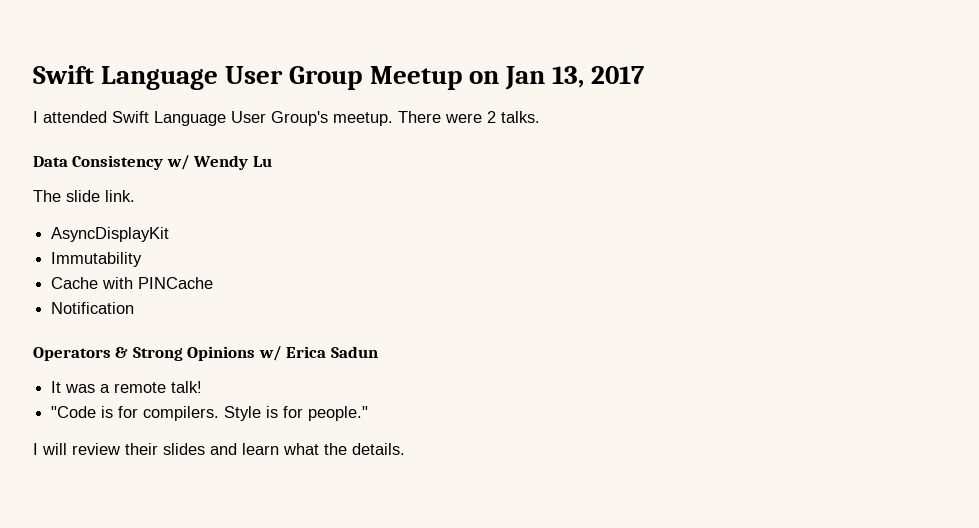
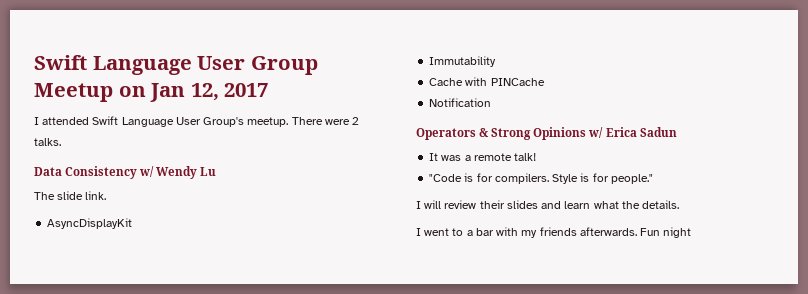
- Swift Language User Group Meetup on Jan 13, 2017
+ Swift Language User Group Meetup on Jan 12, 2017
+ I went to a bar with my friends afterwards. Fun night

